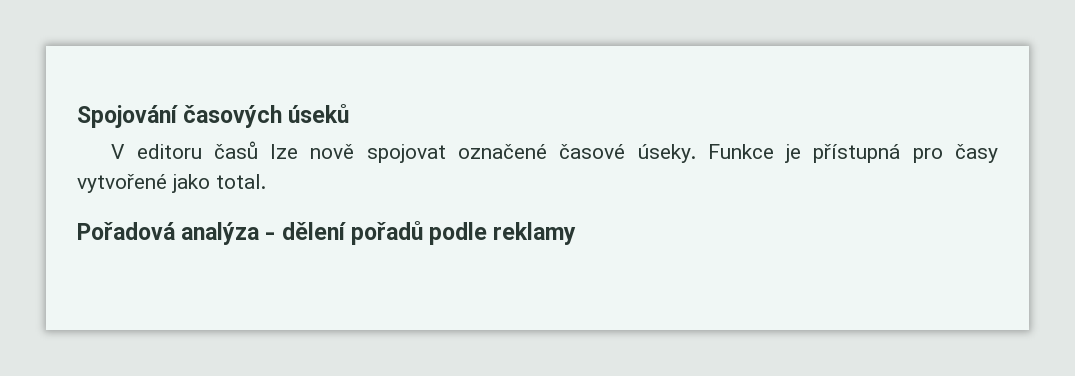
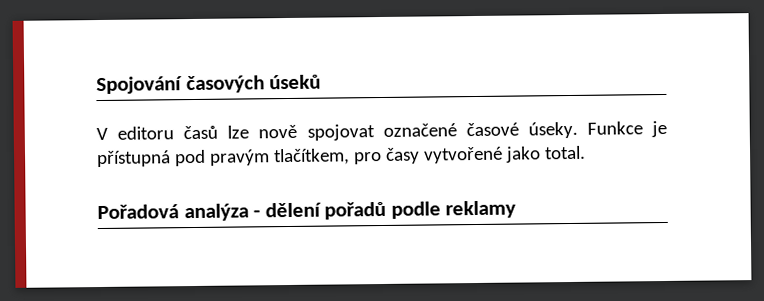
- Funkce je přístupná pro časy vytvořené jako total.
+ Funkce je přístupná pod pravým tlačítkem, pro časy vytvořené jako total.

